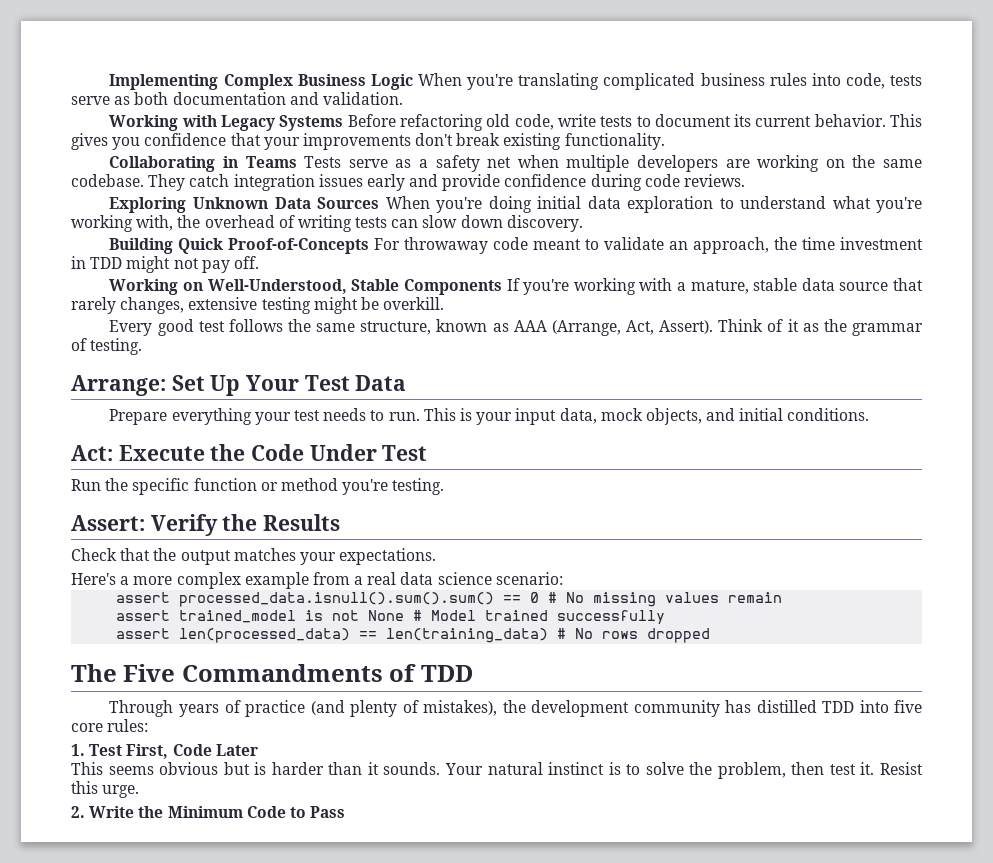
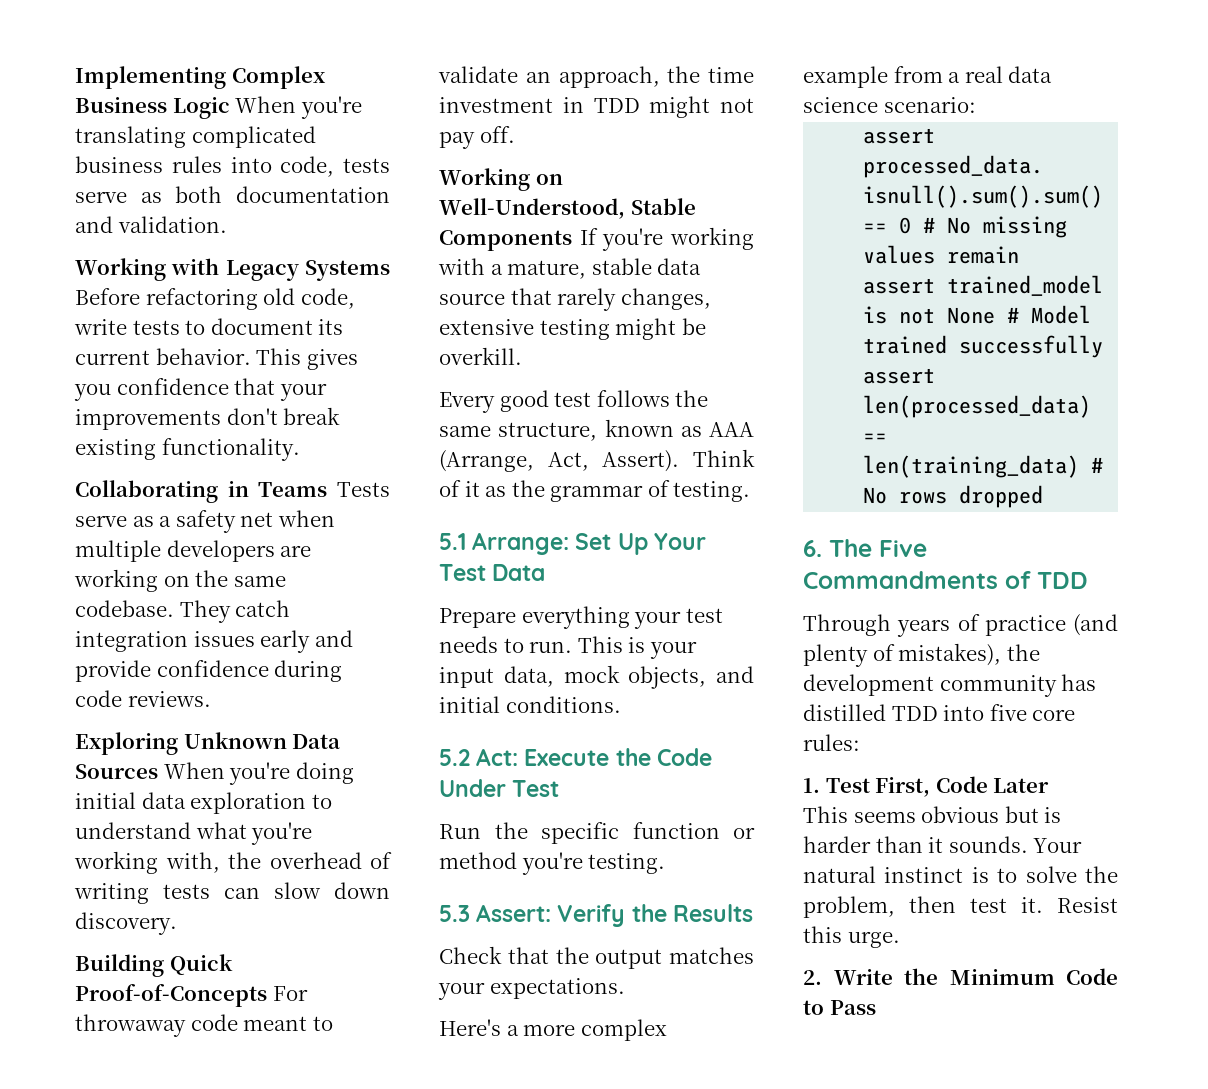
- Arrange: Set Up Your Test Data
+ 5.1 Arrange: Set Up Your Test Data
- Act: Execute the Code Under Test
+ 5.2 Act: Execute the Code Under Test
- Assert: Verify the Results
+ 5.3 Assert: Verify the Results
- The Five Commandments of TDD
+ 6. The Five Commandments of TDD

